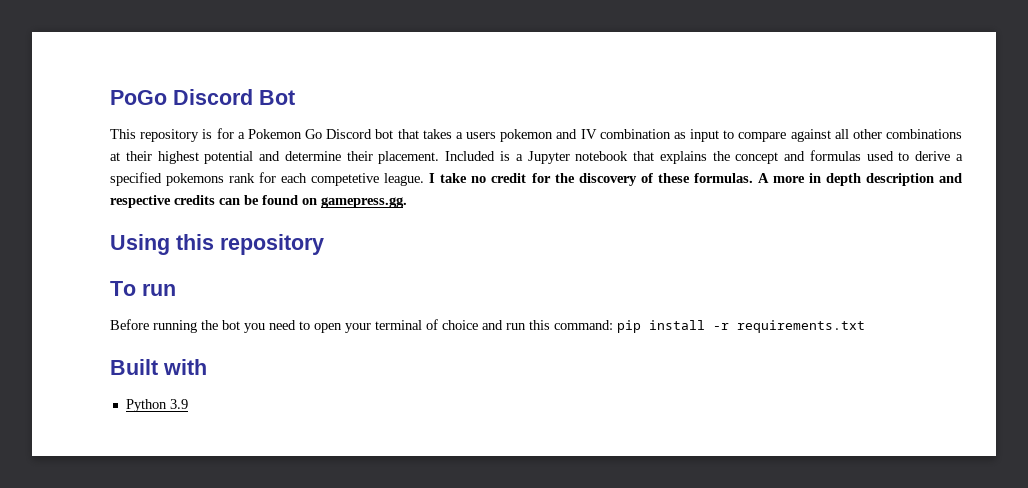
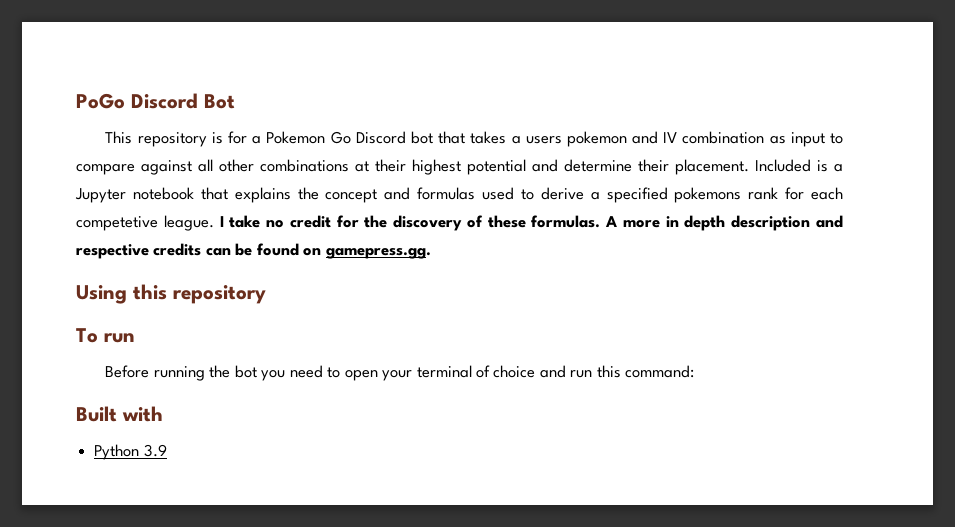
- Before running the bot you need to open your terminal of choice and run this command: pip install -r requirements.txt
+ Before running the bot you need to open your terminal of choice and run this command:

